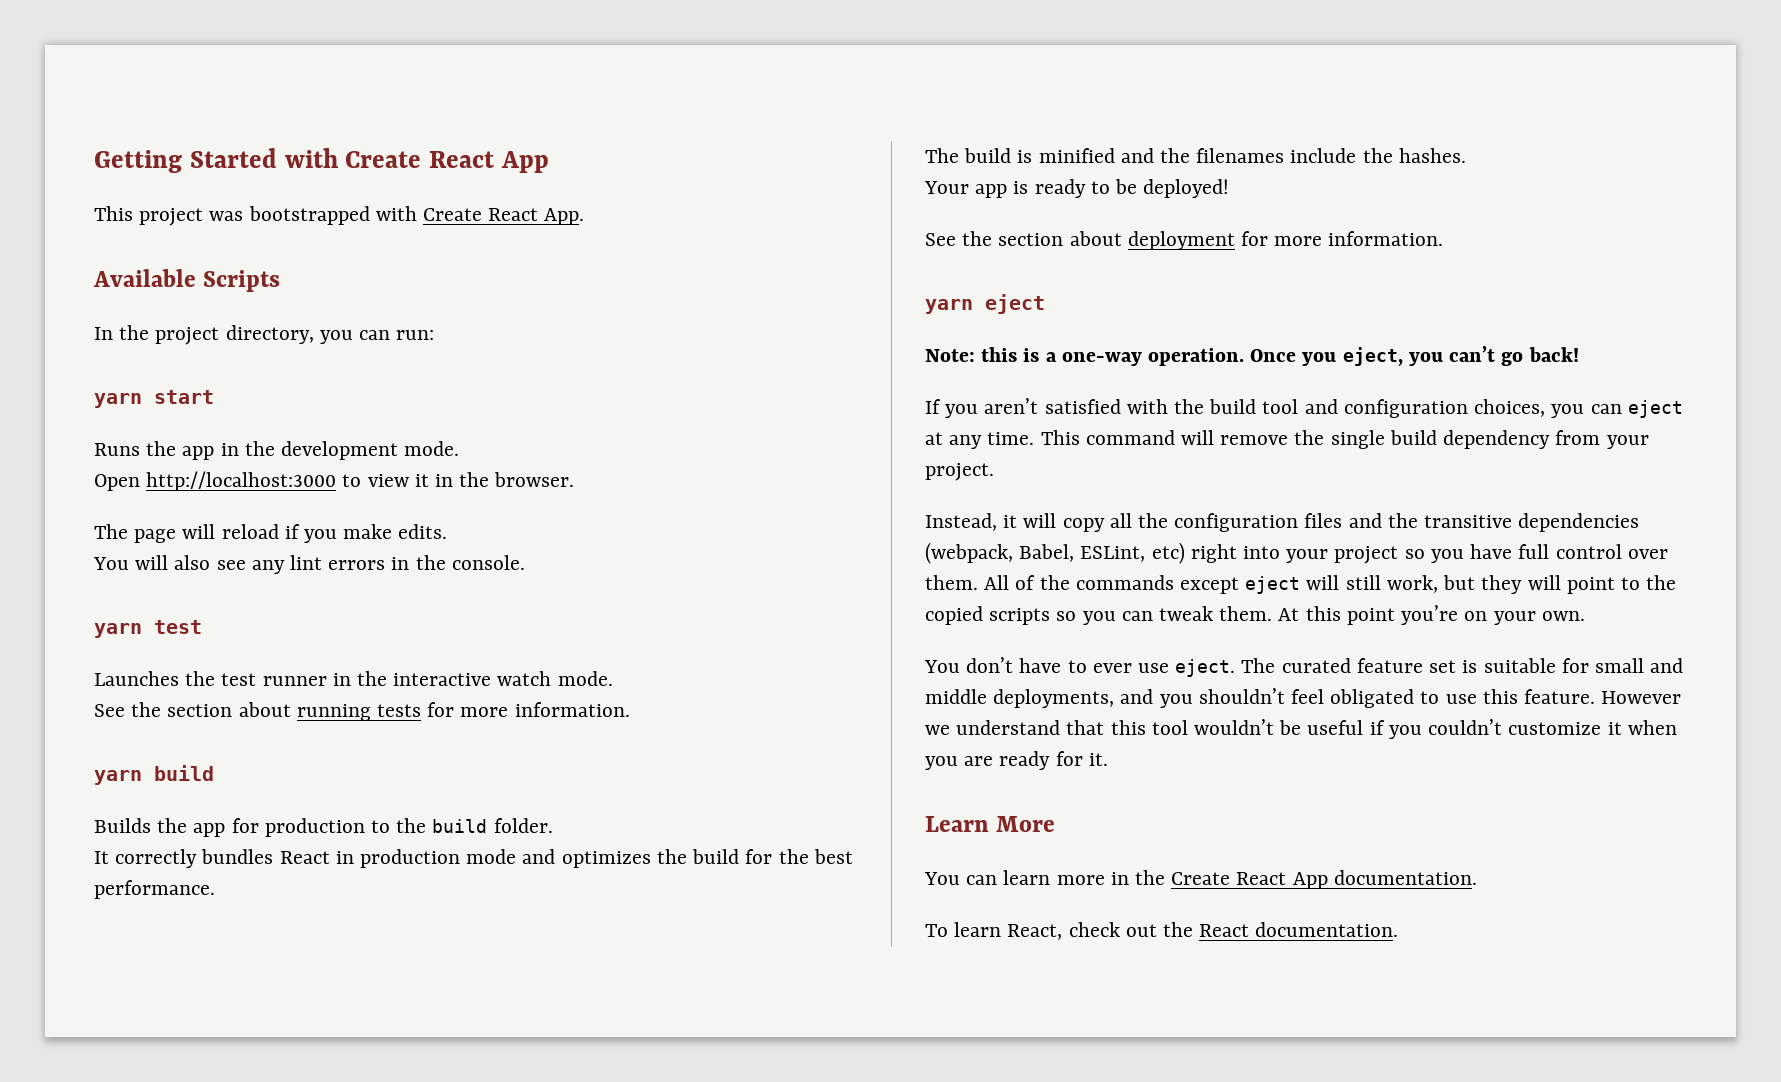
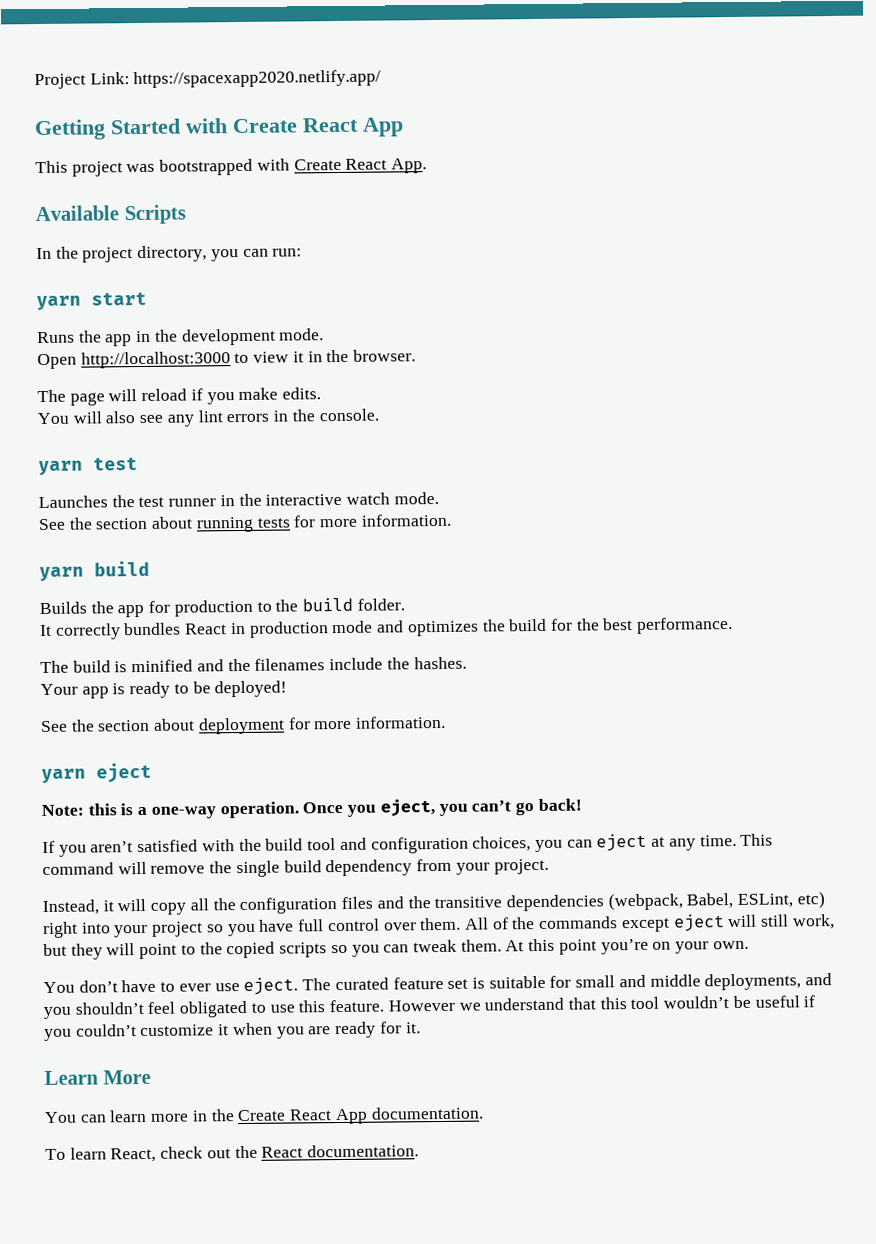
+ Project Link: https://spacexapp2020.netlify.app/

